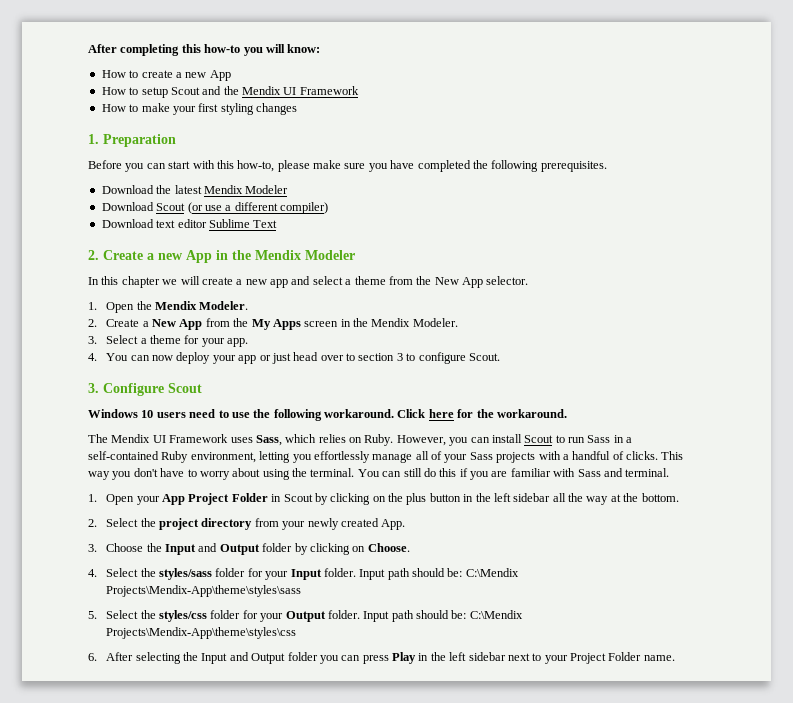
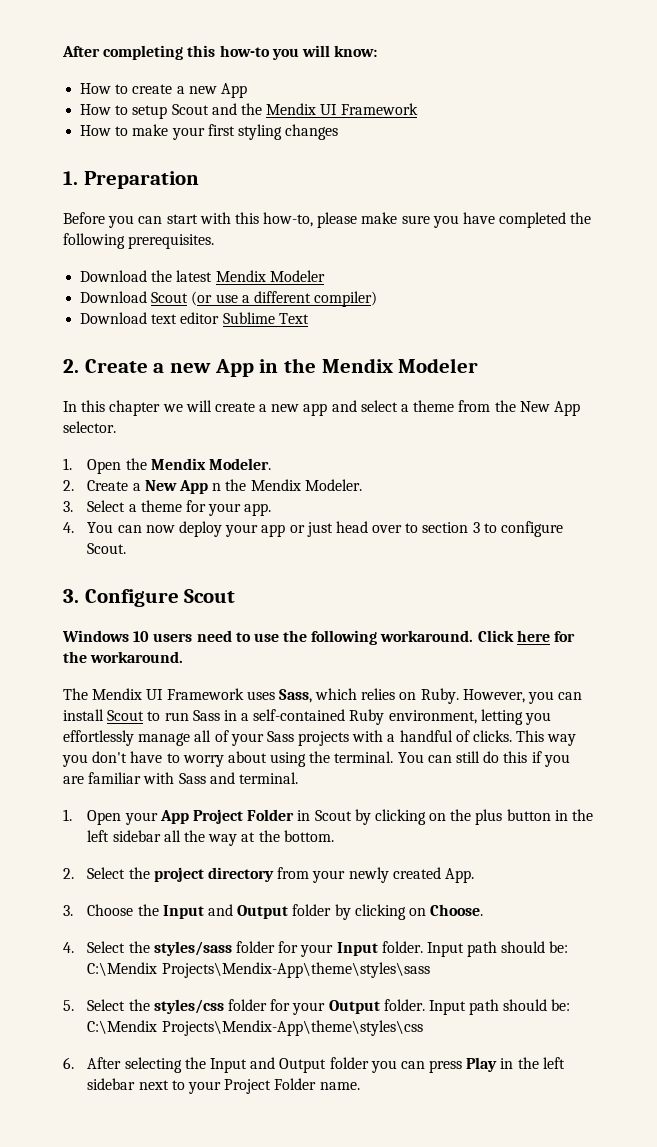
- 2. Create a New App from the My Apps screen in the Mendix Modeler.
+ 2. Create a New App n the Mendix Modeler.

